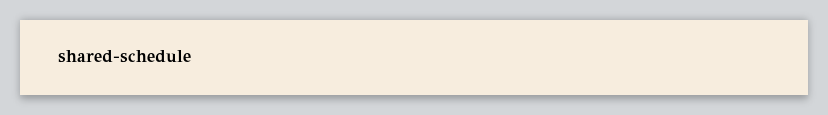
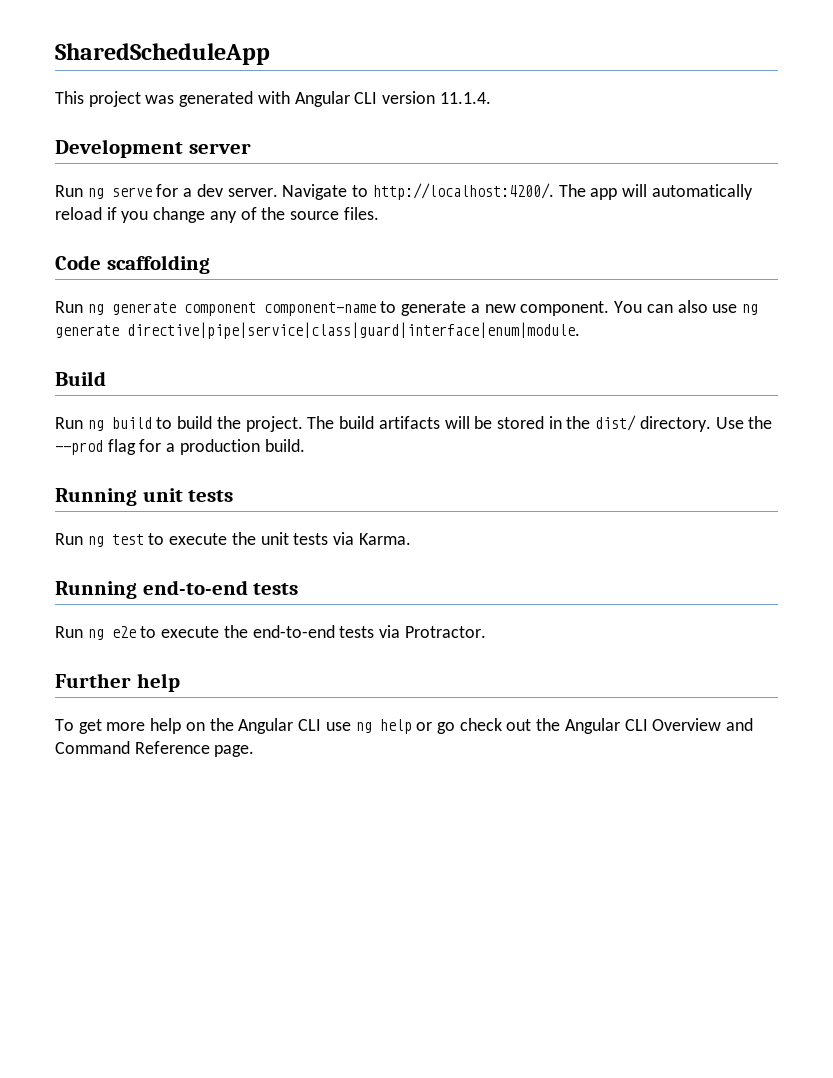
- shared-schedule
+ SharedScheduleApp
+ This project was generated with Angular CLI version 11.1.4.
+ Development server
+ Run ng serve for a dev server. Navigate to http://localhost:4200/. The app will automatically reload if you change any of the source files.
+ Code scaffolding
+ Run ng generate component component-name to generate a new component. You can also use ng generate directive|pipe|service|class|guard|interface|enum|module.
+ Build
+ Run ng build to build the project. The build artifacts will be stored in the dist/ directory. Use the --prod flag for a production build.
+ Running unit tests
+ Run ng test to execute the unit tests via Karma.
+ Running end-to-end tests
+ Run ng e2e to execute the end-to-end tests via Protractor.
+ Further help
+ To get more help on the Angular CLI use ng help or go check out the Angular CLI Overview and Command Reference page.

